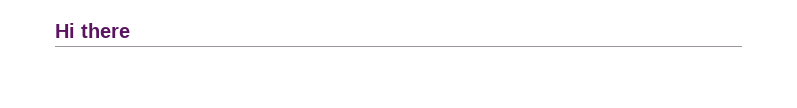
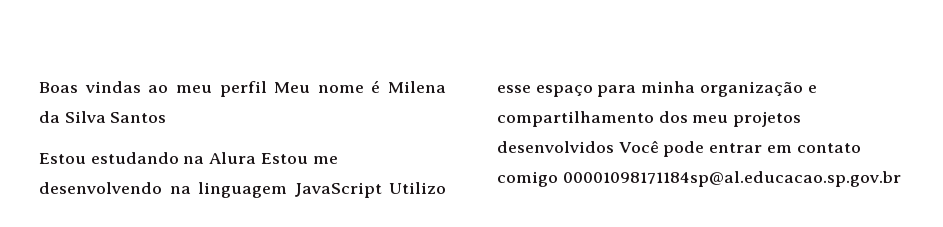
- Hi there
+ Boas vindas ao meu perfil Meu nome é Milena da Silva Santos
+ Estou estudando na Alura Estou me desenvolvendo na linguagem JavaScript Utilizo esse espaço para minha organização e compartilhamento dos meu projetos desenvolvidos Você pode entrar em contato comigo 00001098171184sp@al.educacao.sp.gov.br

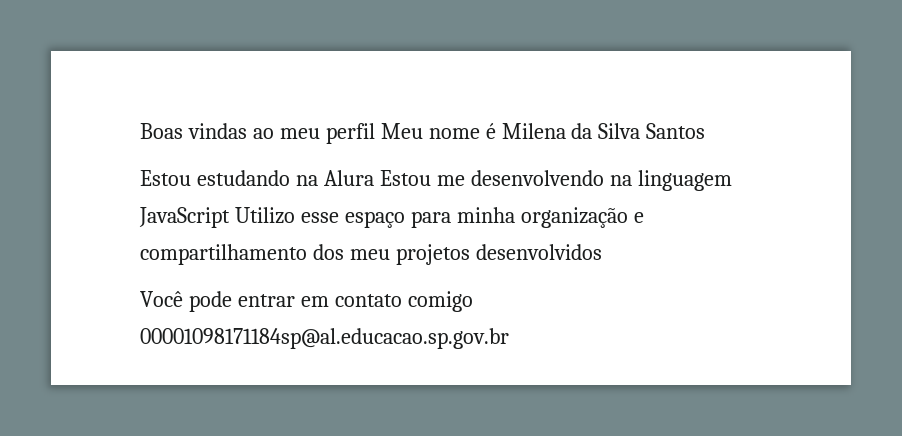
- Estou estudando na Alura Estou me desenvolvendo na linguagem JavaScript Utilizo esse espaço para minha organização e compartilhamento dos meu projetos desenvolvidos Você pode entrar em contato comigo 00001098171184sp@al.educacao.sp.gov.br
+ Estou estudando na Alura Estou me desenvolvendo na linguagem JavaScript Utilizo esse espaço para minha organização e compartilhamento dos meu projetos desenvolvidos
+ Você pode entrar em contato comigo 00001098171184sp@al.educacao.sp.gov.br

